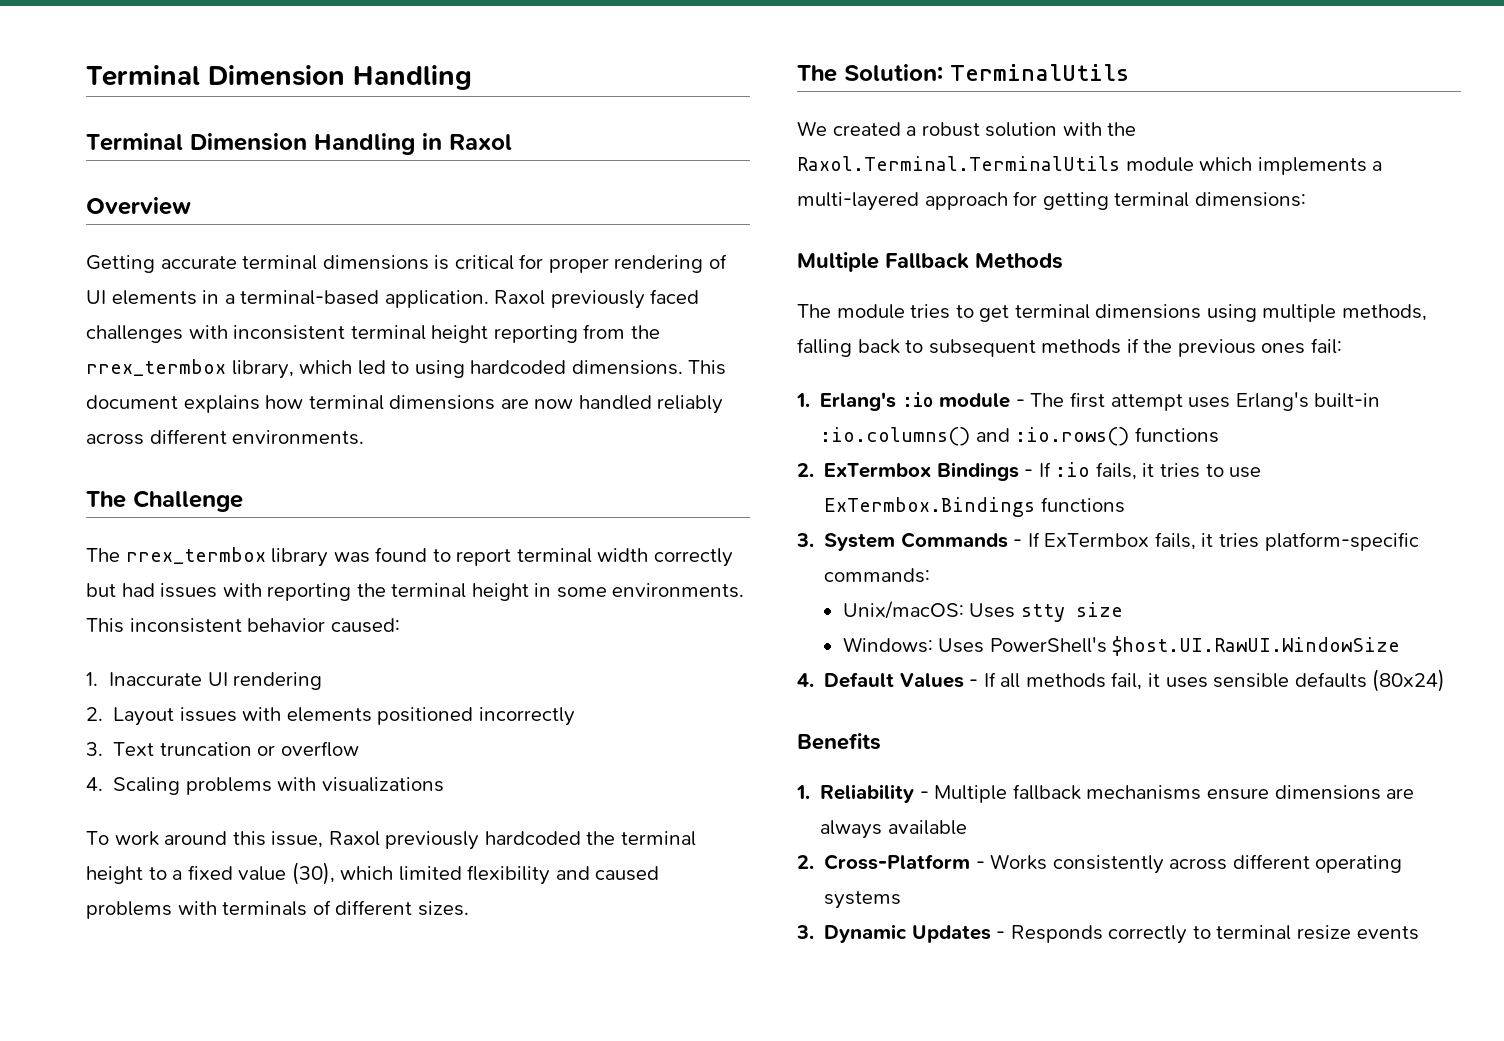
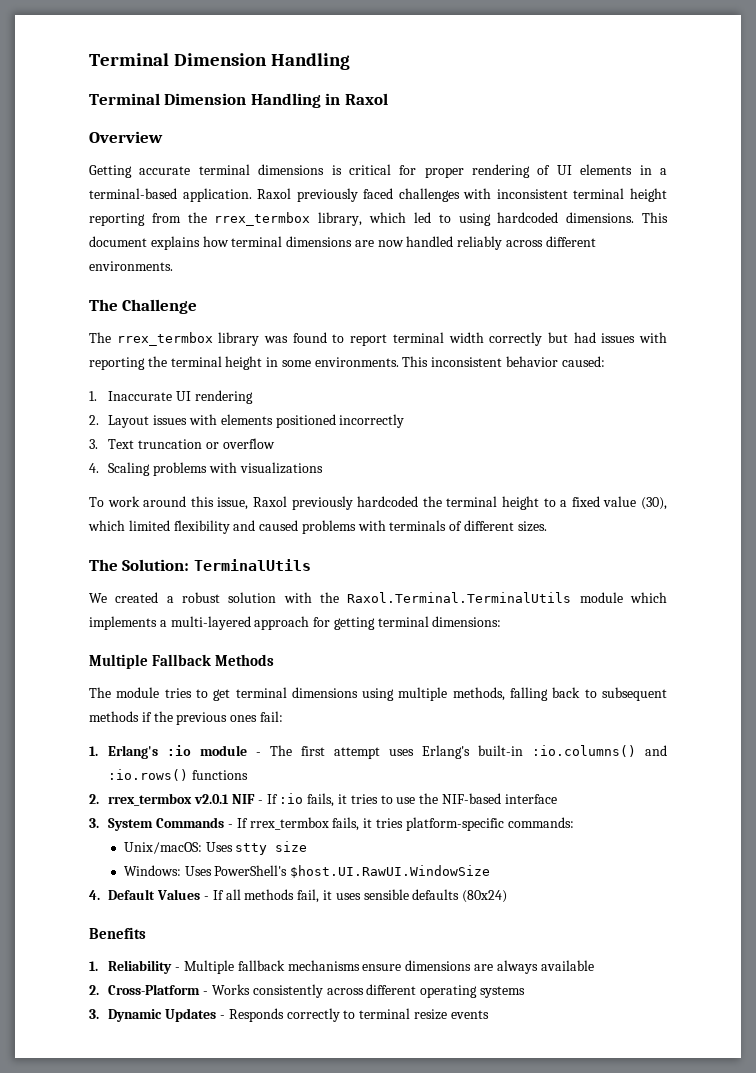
- 2. ExTermbox Bindings - If :io fails, it tries to use ExTermbox.Bindings functions
+ 2. rrex_termbox v2.0.1 NIF - If :io fails, it tries to use the NIF-based interface
- 3. System Commands - If ExTermbox fails, it tries platform-specific commands:
+ 3. System Commands - If rrex_termbox fails, it tries platform-specific commands:

